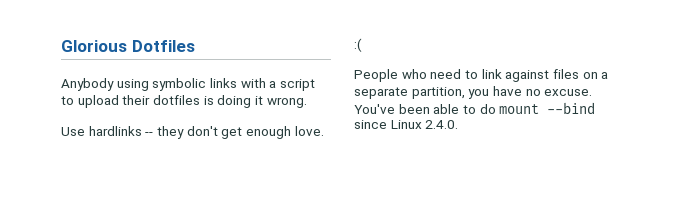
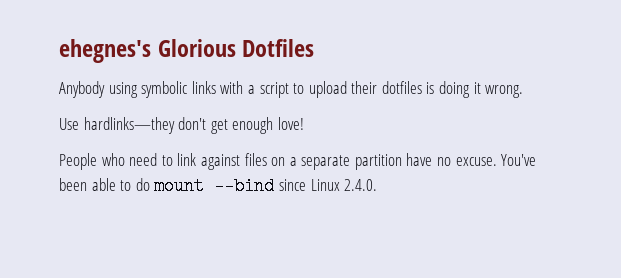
- Glorious Dotfiles
+ ehegnes's Glorious Dotfiles
- Use hardlinks -- they don't get enough love. :(
+ Use hardlinks—they don't get enough love!
- People who need to link against files on a separate partition, you have no excuse.
+ People who need to link against files on a separate partition have no excuse.

